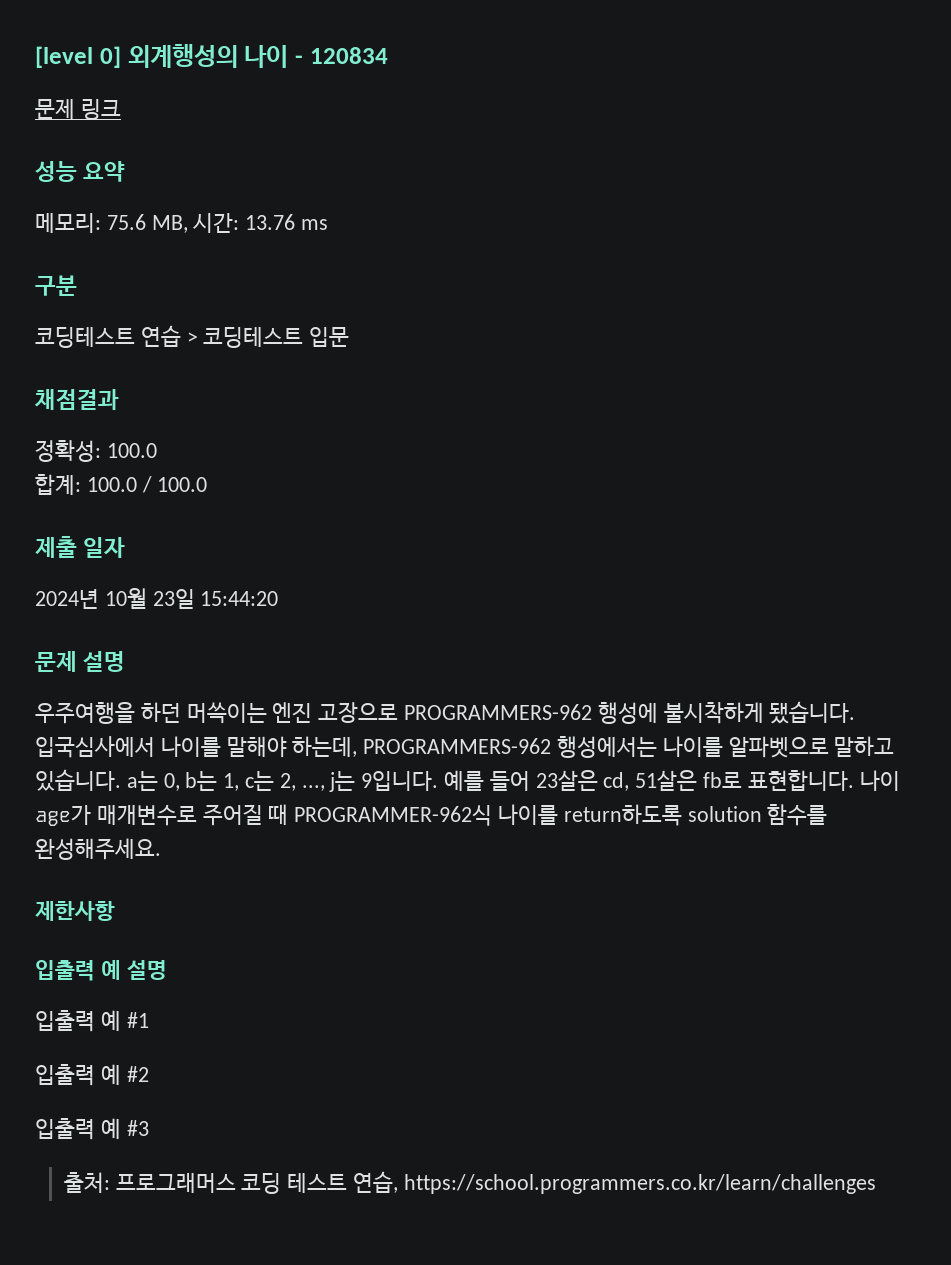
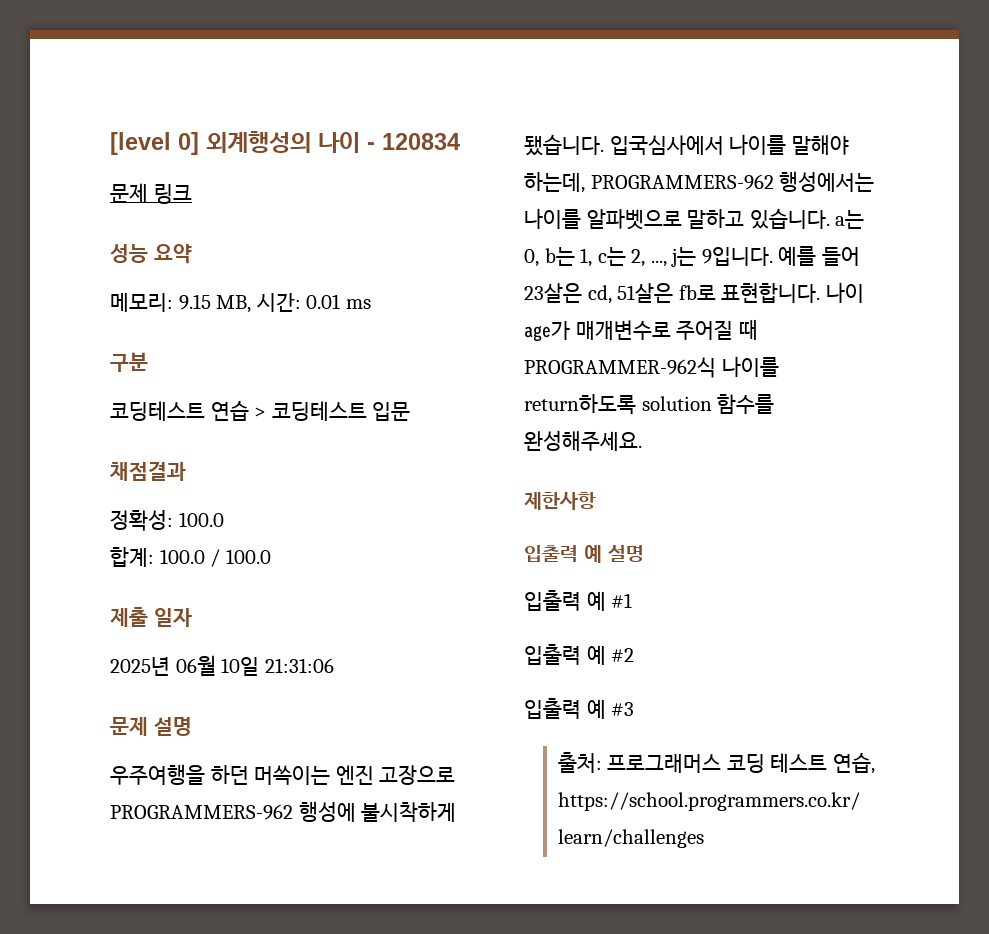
- 메모리: 75.6 MB, 시간: 13.76 ms
+ 메모리: 9.15 MB, 시간: 0.01 ms
- 2024년 10월 23일 15:44:20
+ 2025년 06월 10일 21:31:06

